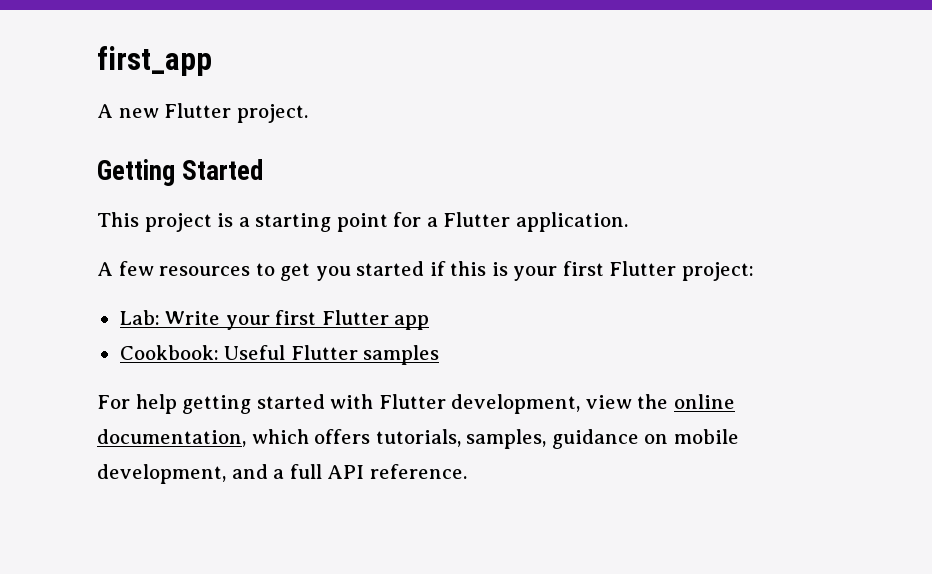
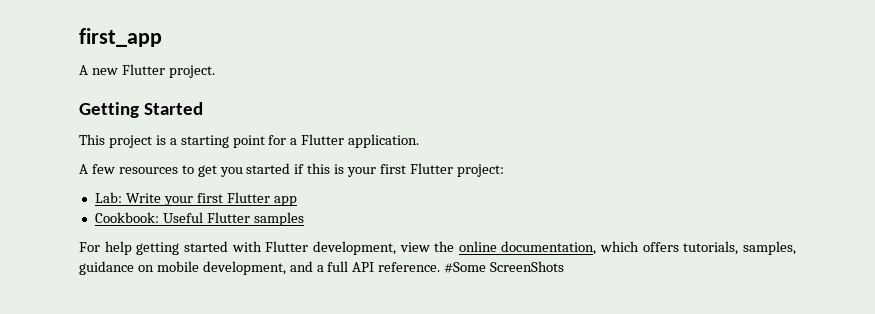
+ #Some ScreenShots

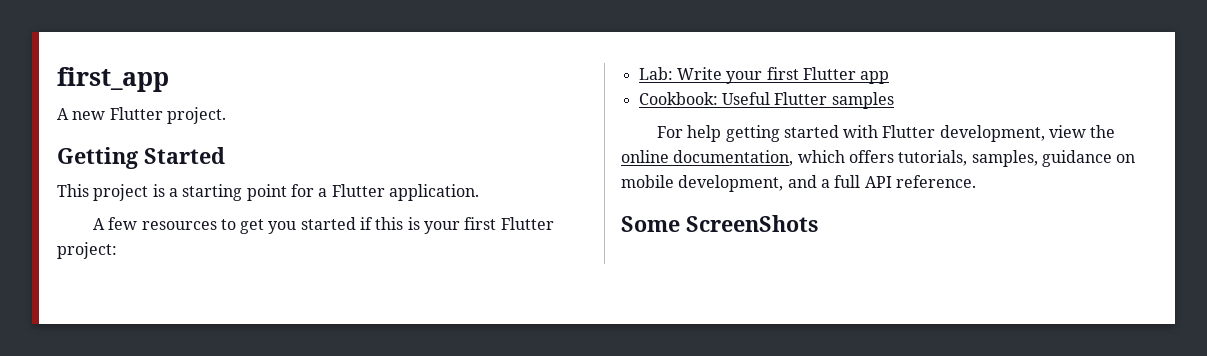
- For help getting started with Flutter development, view the online documentation, which offers tutorials, samples, guidance on mobile development, and a full API reference. #Some ScreenShots
+ For help getting started with Flutter development, view the online documentation, which offers tutorials, samples, guidance on mobile development, and a full API reference.
+ Some ScreenShots

